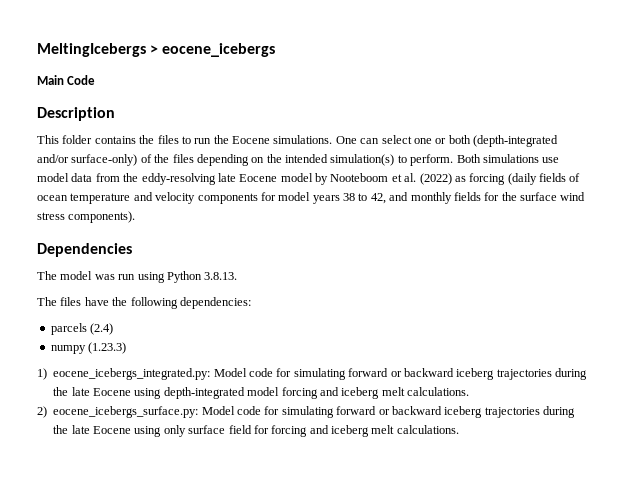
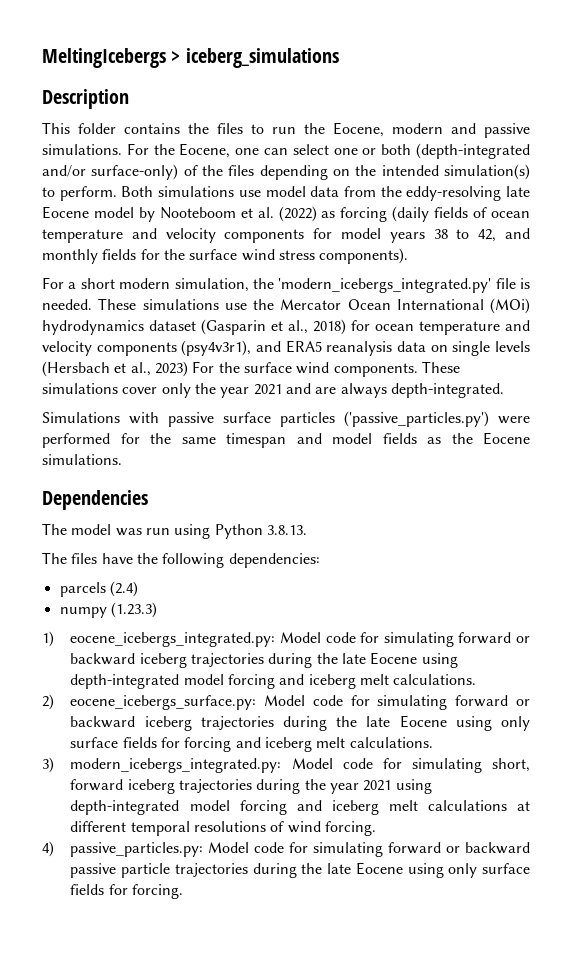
- MeltingIcebergs > eocene_icebergs
- Main Code
+ MeltingIcebergs > iceberg_simulations
- This folder contains the files to run the Eocene simulations. One can select one or both (depth-integrated and/or surface-only) of the files depending on the intended simulation(s) to perform.
+ This folder contains the files to run the Eocene, modern and passive simulations. For the Eocene, one can select one or both (depth-integrated and/or surface-only) of the files depending on the intended simulation(s) to perform.
+ For a short modern simulation, the 'modern_icebergs_integrated.py' file is needed. These simulations use the Mercator Ocean International (MOi) hydrodynamics dataset (Gasparin et al., 2018) for ocean temperature and velocity components (psy4v3r1), and ERA5 reanalysis data on single levels (Hersbach et al., 2023) For the surface wind components. These simulations cover only the year 2021 and are always depth-integrated.
+ Simulations with passive surface particles ('passive_particles.py') were performed for the same timespan and model fields as the Eocene simulations.
- 2) eocene_icebergs_surface.py: Model code for simulating forward or backward iceberg trajectories during the late Eocene using only surface field for forcing and iceberg melt calculations.
+ 2) eocene_icebergs_surface.py: Model code for simulating forward or backward iceberg trajectories during the late Eocene using only surface fields for forcing and iceberg melt calculations.
+ 3) modern_icebergs_integrated.py: Model code for simulating short, forward iceberg trajectories during the year 2021 using depth-integrated model forcing and iceberg melt calculations at different temporal resolutions of wind forcing.
+ 4) passive_particles.py: Model code for simulating forward or backward passive particle trajectories during the late Eocene using only surface fields for forcing.

